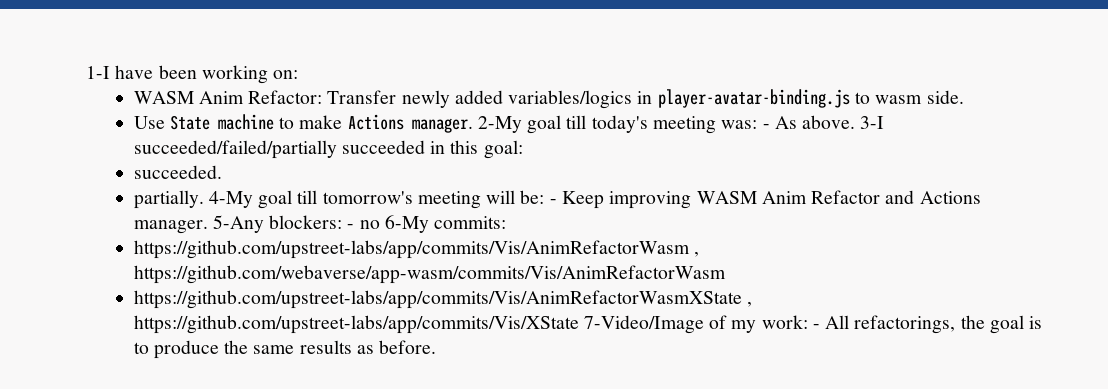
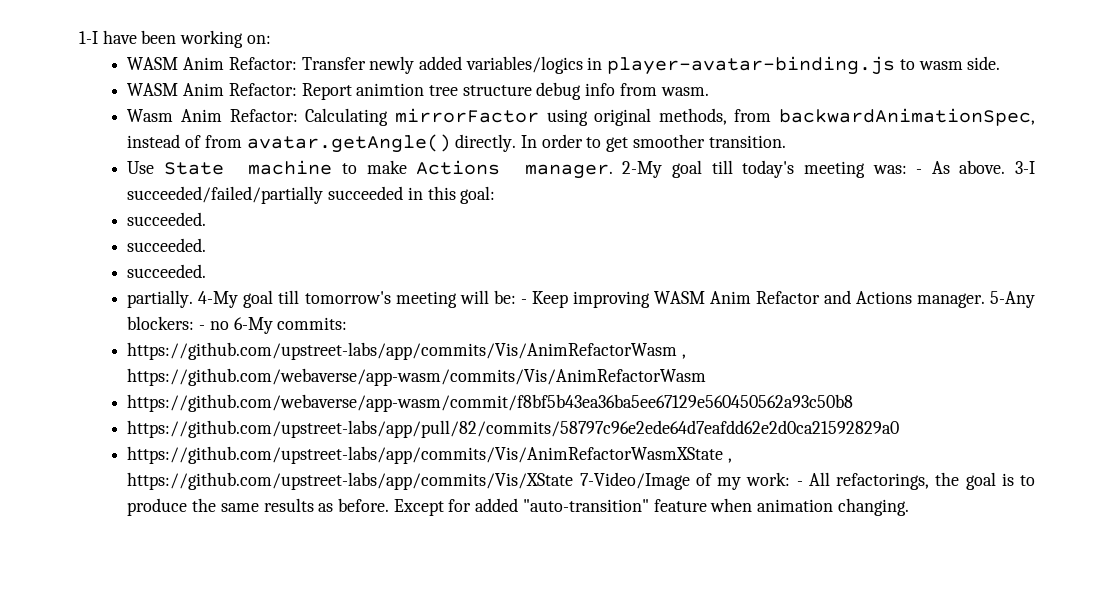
+ WASM Anim Refactor: Report animtion tree structure debug info from wasm.
+ Wasm Anim Refactor: Calculating mirrorFactor using original methods, from backwardAnimationSpec, instead of from avatar.getAngle() directly. In order to get smoother transition.
  3-I succeeded/failed/partially succeeded in this goal:
+ succeeded.
+ succeeded.
+ https://github.com/webaverse/app-wasm/commit/f8bf5b43ea36ba5ee67129e560450562a93c50b8
+ https://github.com/upstreet-labs/app/pull/82/commits/58797c96e2ede64d7eafdd62e2d0ca21592829a0
+ Except for added "auto-transition" feature when animation changing.

